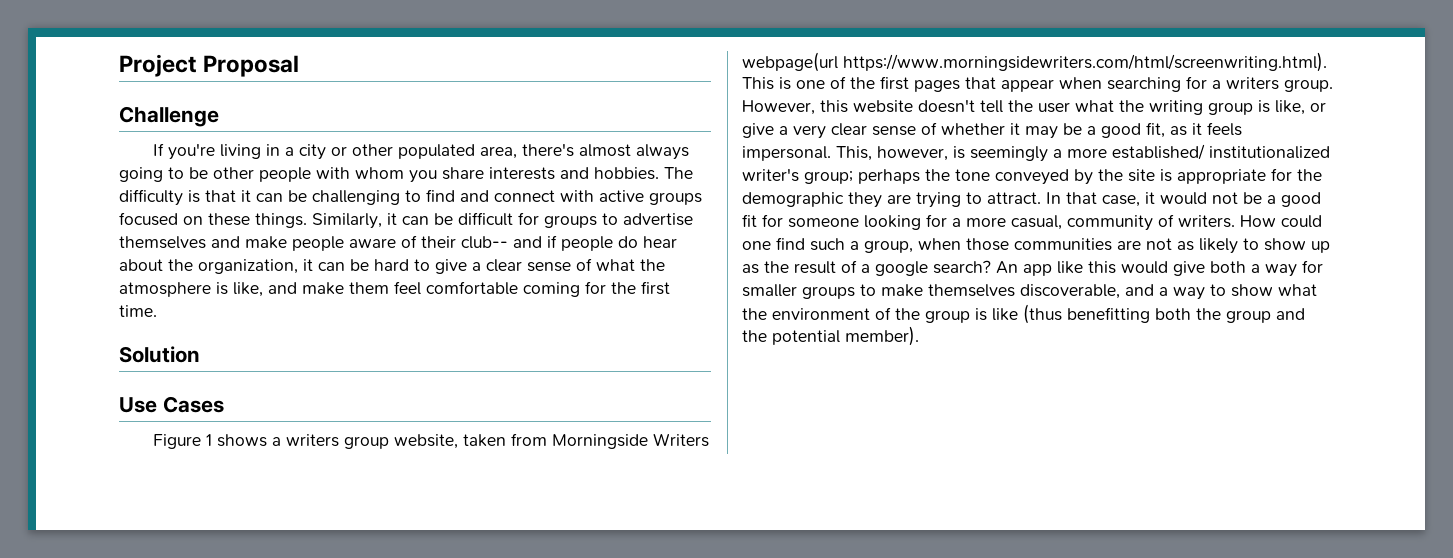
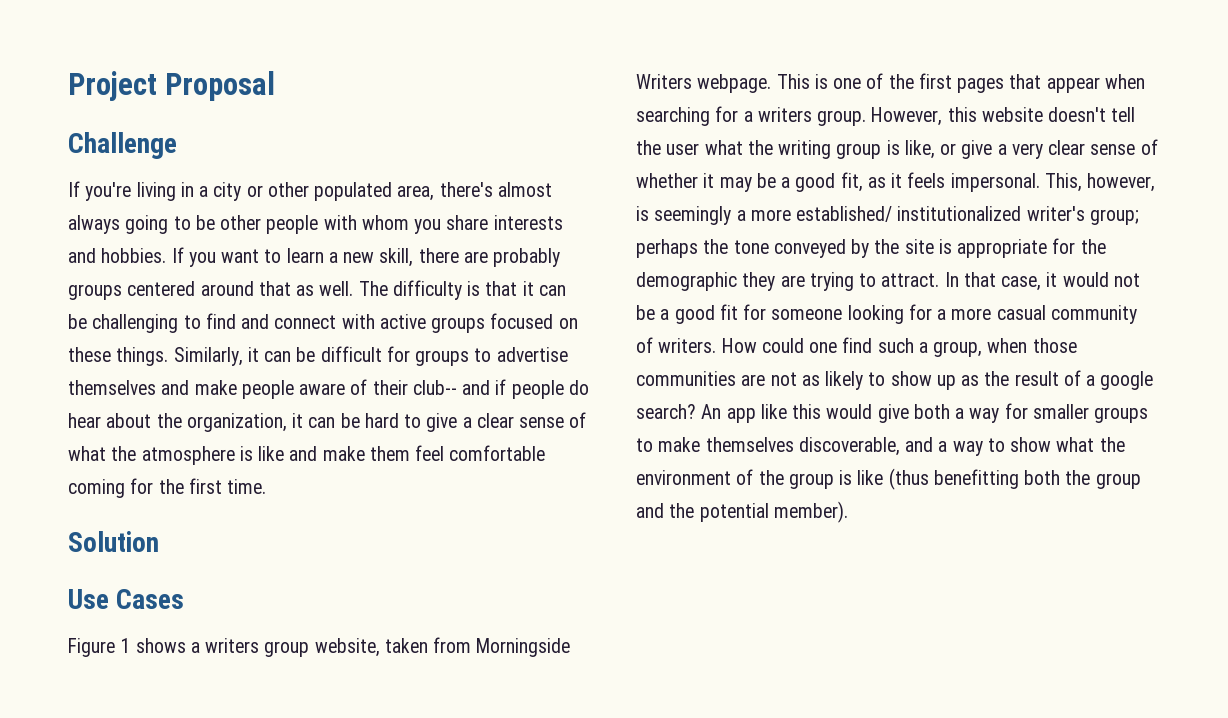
+ If you want to learn a new skill, there are probably groups centered around that as well.
- Similarly, it can be difficult for groups to advertise themselves and make people aware of their club-- and if people do hear about the organization, it can be hard to give a clear sense of what the atmosphere is like, and make them feel comfortable coming for the first time.
+ Similarly, it can be difficult for groups to advertise themselves and make people aware of their club-- and if people do hear about the organization, it can be hard to give a clear sense of what the atmosphere is like and make them feel comfortable coming for the first time.
- Figure 1 shows a writers group website, taken from Morningside Writers webpage(url https://www.morningsidewriters.com/html/screenwriting.html). This is one of the first pages that appear when searching for a writers group.
+ Figure 1 shows a writers group website, taken from Morningside Writers webpage. This is one of the first pages that appear when searching for a writers group.
- In that case, it would not be a good fit for someone looking for a more casual, community of writers.
+ In that case, it would not be a good fit for someone looking for a more casual community of writers.

